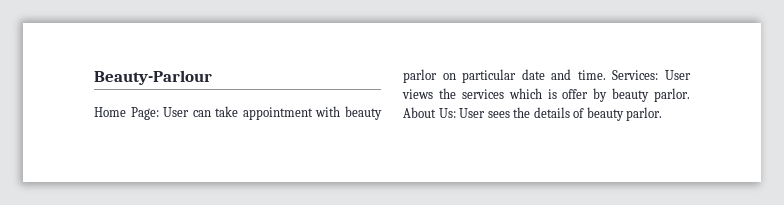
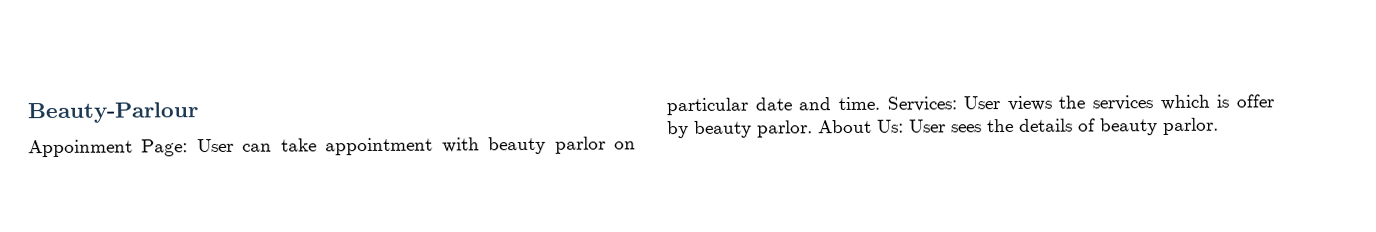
- Home Page: User can take appointment with beauty parlor on particular date and time.
+ Appoinment Page: User can take appointment with beauty parlor on particular date and time.

